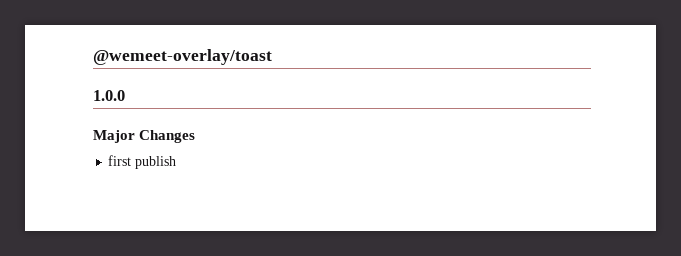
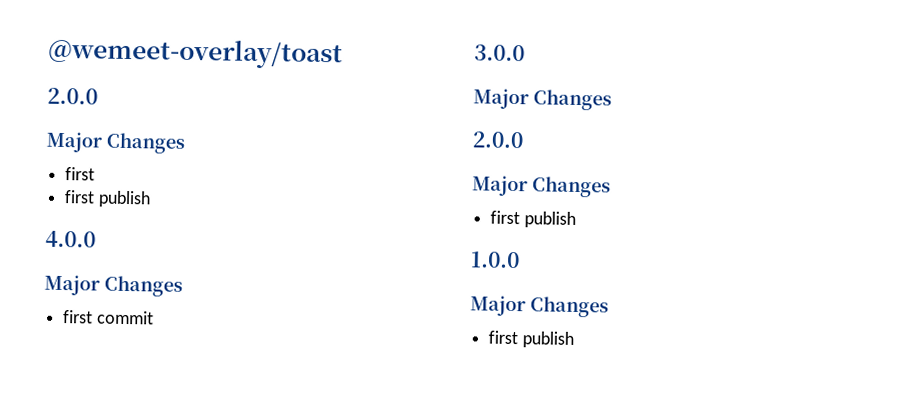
  @wemeet-overlay/toast
+ 2.0.0
+ Major Changes
+ first
+ first publish
+ 4.0.0
+ Major Changes
+ first commit
+ 3.0.0
+ Major Changes
+ 2.0.0
+ Major Changes
+ first publish

